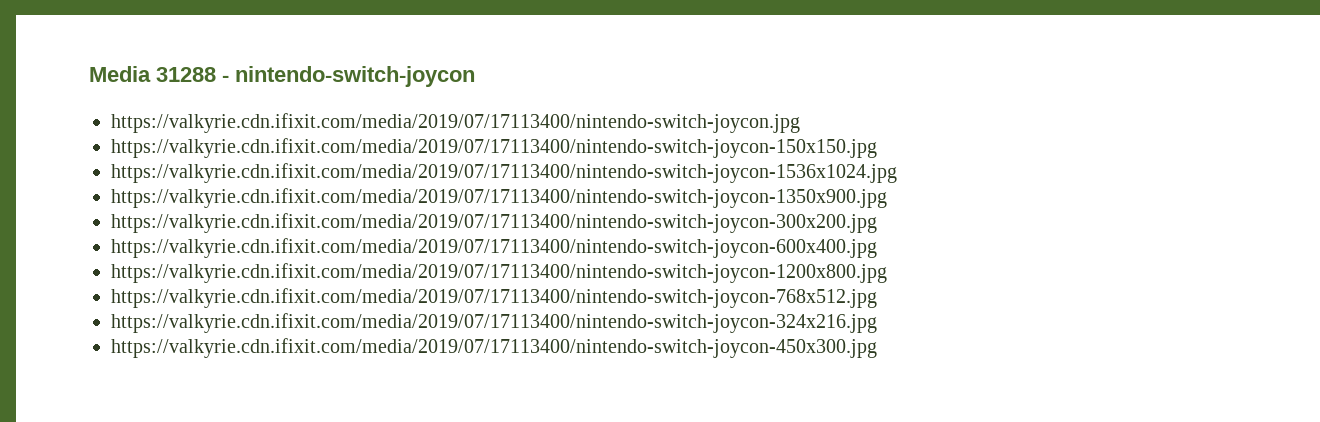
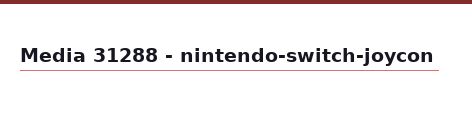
- https://valkyrie.cdn.ifixit.com/media/2019/07/17113400/nintendo-switch-joycon.jpg
- https://valkyrie.cdn.ifixit.com/media/2019/07/17113400/nintendo-switch-joycon-150x150.jpg
- https://valkyrie.cdn.ifixit.com/media/2019/07/17113400/nintendo-switch-joycon-1536x1024.jpg
- https://valkyrie.cdn.ifixit.com/media/2019/07/17113400/nintendo-switch-joycon-1350x900.jpg
- https://valkyrie.cdn.ifixit.com/media/2019/07/17113400/nintendo-switch-joycon-300x200.jpg
- https://valkyrie.cdn.ifixit.com/media/2019/07/17113400/nintendo-switch-joycon-600x400.jpg
- https://valkyrie.cdn.ifixit.com/media/2019/07/17113400/nintendo-switch-joycon-1200x800.jpg
- https://valkyrie.cdn.ifixit.com/media/2019/07/17113400/nintendo-switch-joycon-768x512.jpg
- https://valkyrie.cdn.ifixit.com/media/2019/07/17113400/nintendo-switch-joycon-324x216.jpg
- https://valkyrie.cdn.ifixit.com/media/2019/07/17113400/nintendo-switch-joycon-450x300.jpg

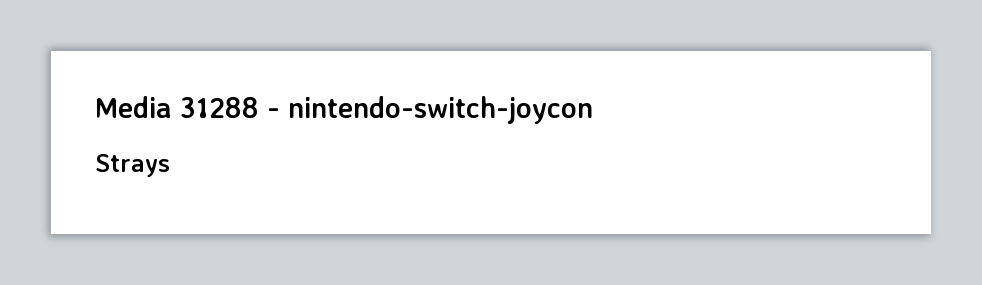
+ Strays

